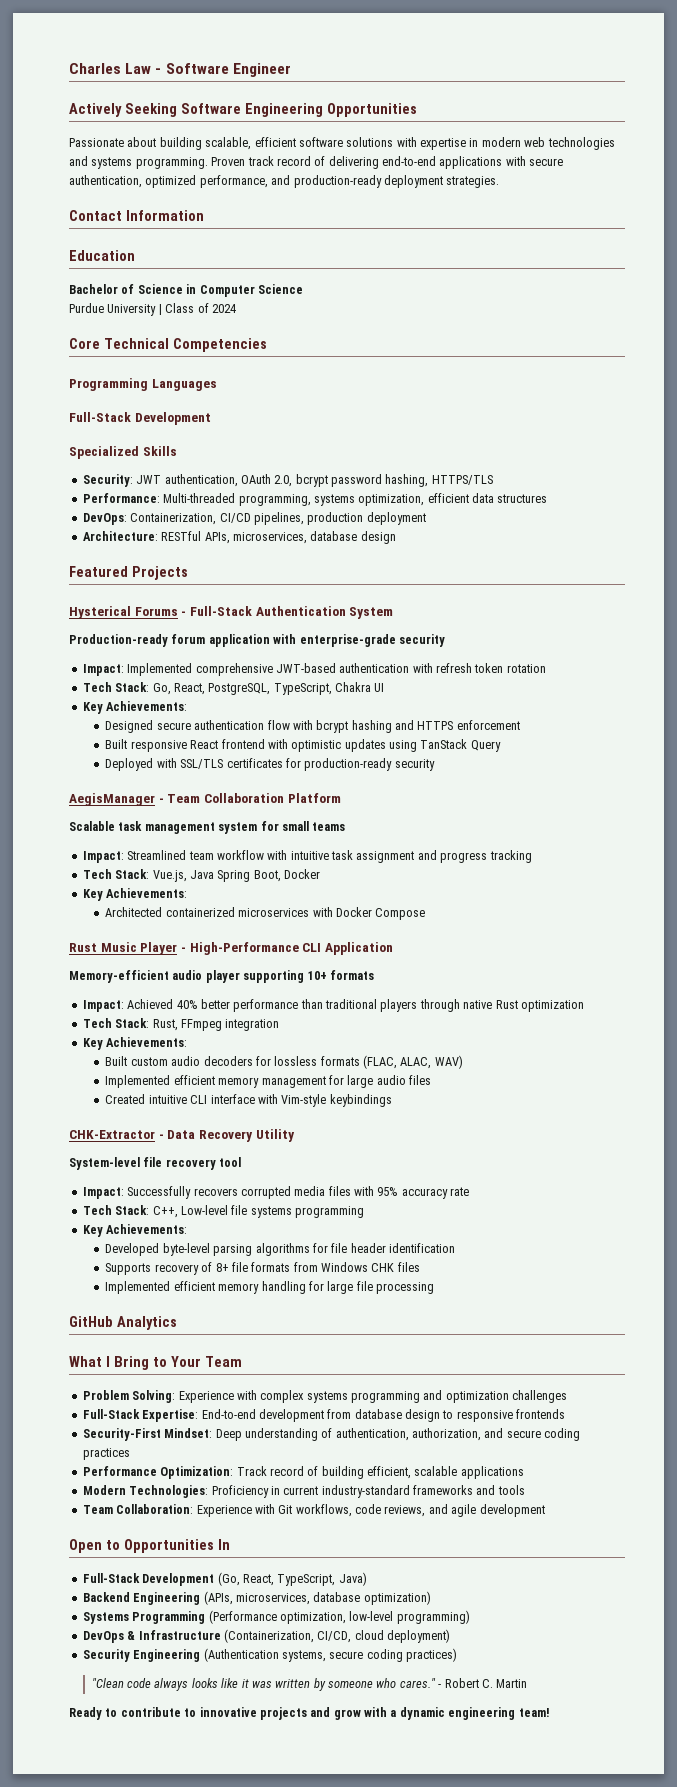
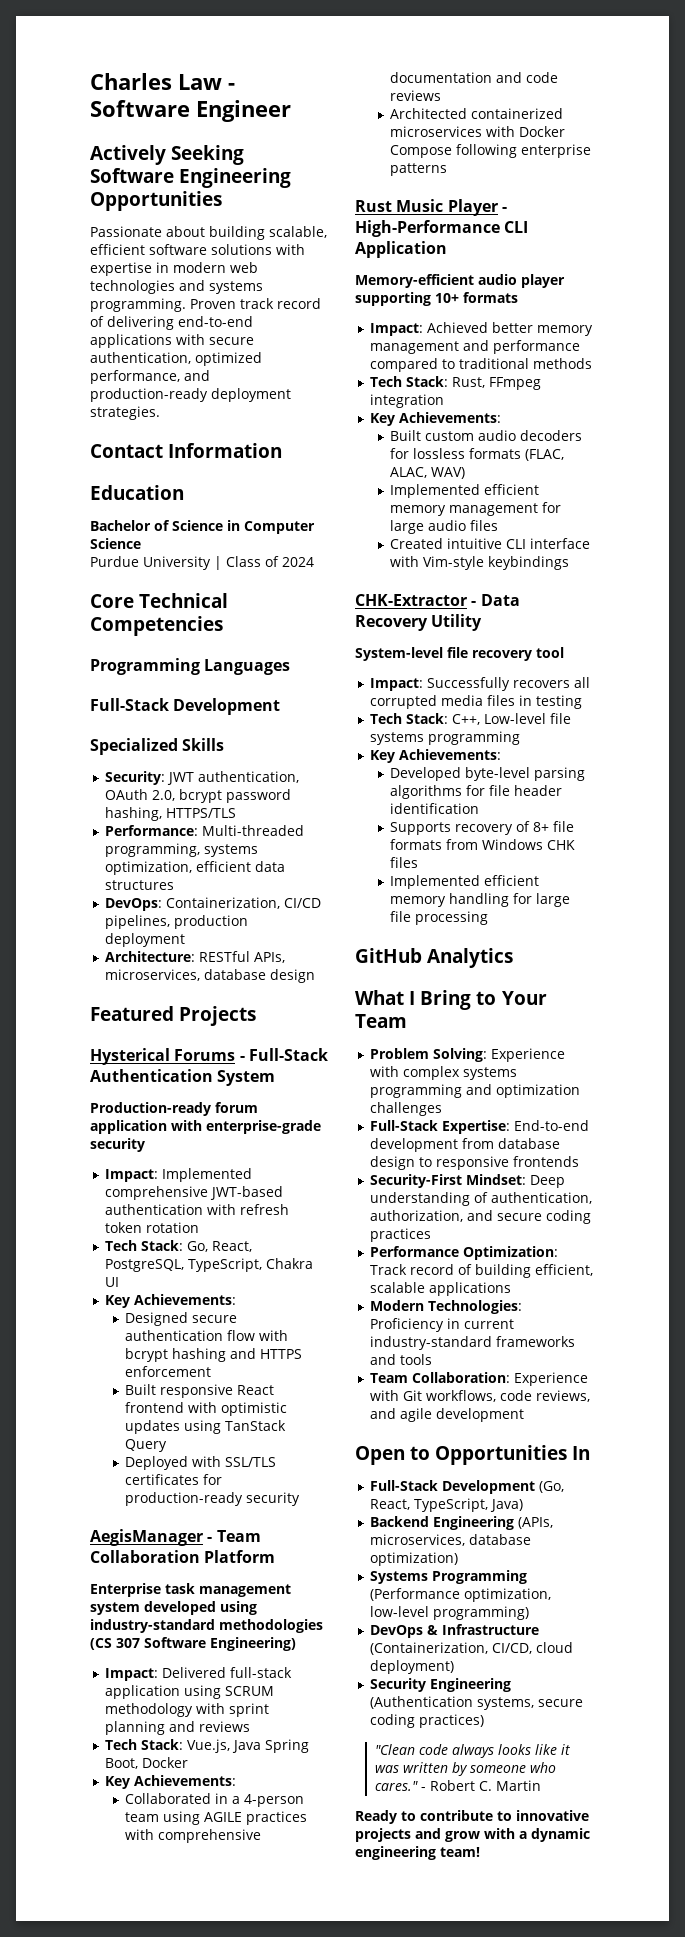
- Scalable task management system for small teams
- Impact: Streamlined team workflow with intuitive task assignment and progress tracking
+ Enterprise task management system developed using industry-standard methodologies (CS 307 Software Engineering)
+ Impact: Delivered full-stack application using SCRUM methodology with sprint planning and reviews
+ Collaborated in a 4-person team using AGILE practices with comprehensive documentation and code reviews
- Architected containerized microservices with Docker Compose
+ Architected containerized microservices with Docker Compose following enterprise patterns
- Impact: Achieved 40% better performance than traditional players through native Rust optimization
+ Impact: Achieved better memory management and performance compared to traditional methods
- Impact: Successfully recovers corrupted media files with 95% accuracy rate
+ Impact: Successfully recovers all corrupted media files in testing

